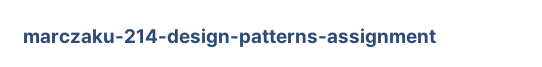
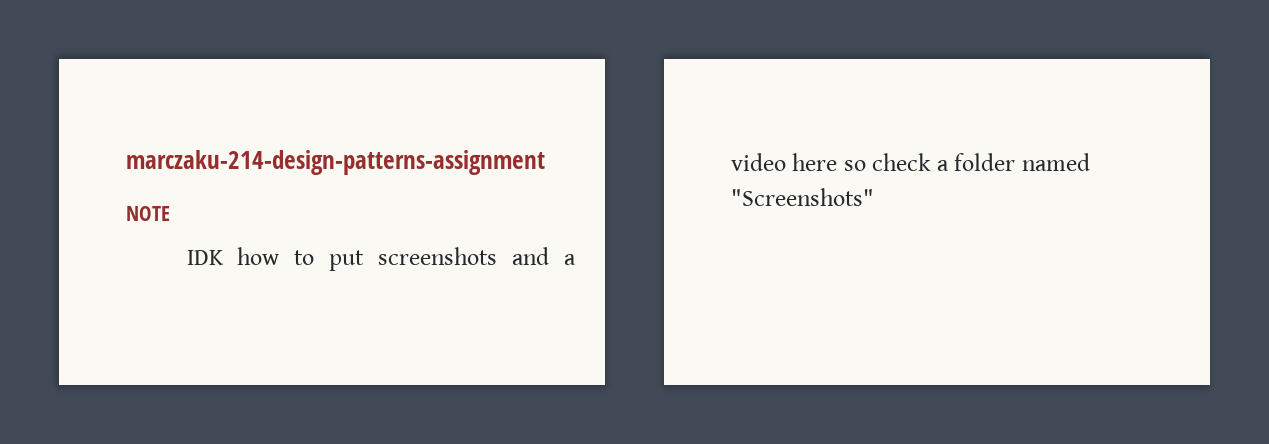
+ NOTE
+ IDK how to put screenshots and a video here so check a folder named "Screenshots"

